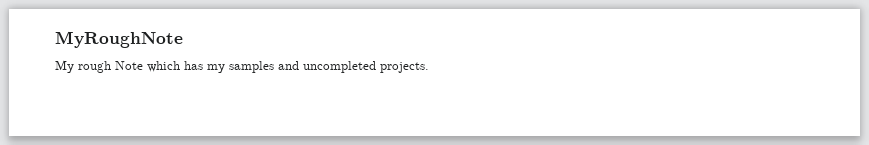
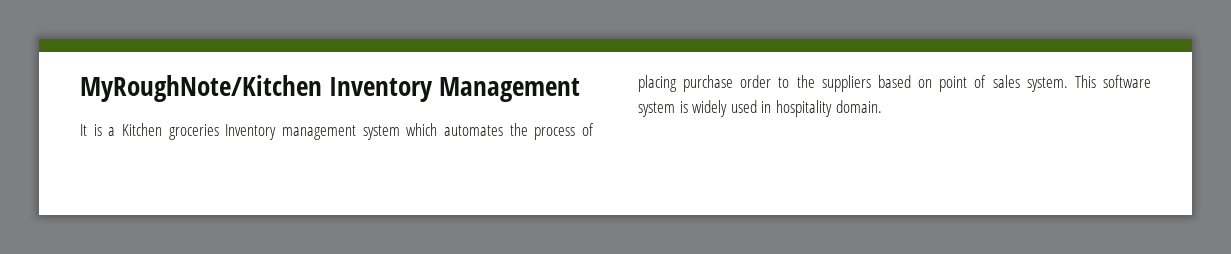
- MyRoughNote
- My rough Note which has my samples and uncompleted projects.
+ MyRoughNote/Kitchen Inventory Management
+ It is a Kitchen groceries Inventory management system which automates the process of placing purchase order to the suppliers based on point of sales system. This software system is widely used in hospitality domain.

